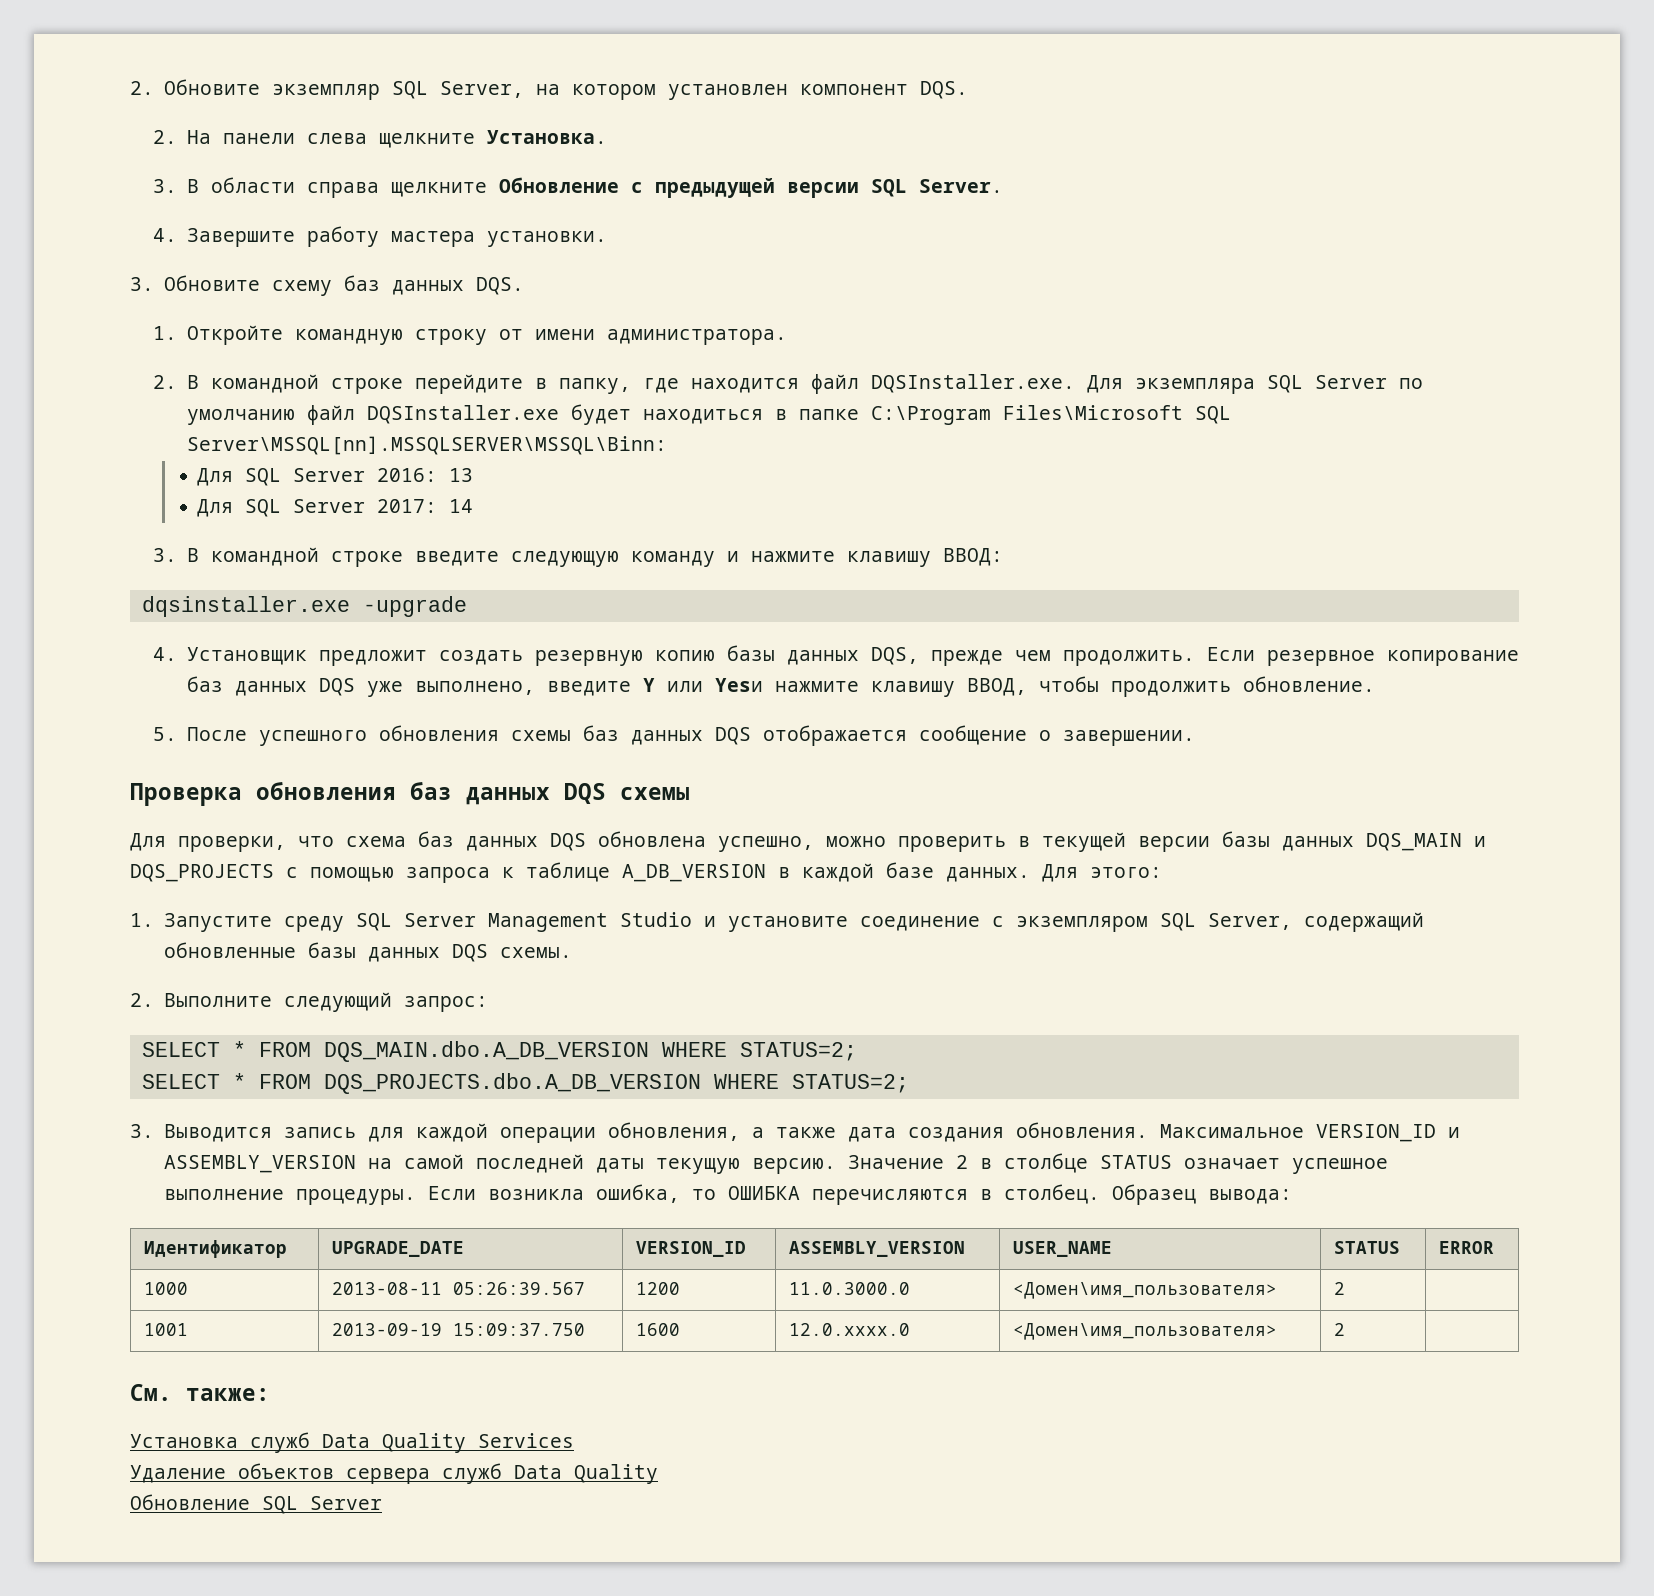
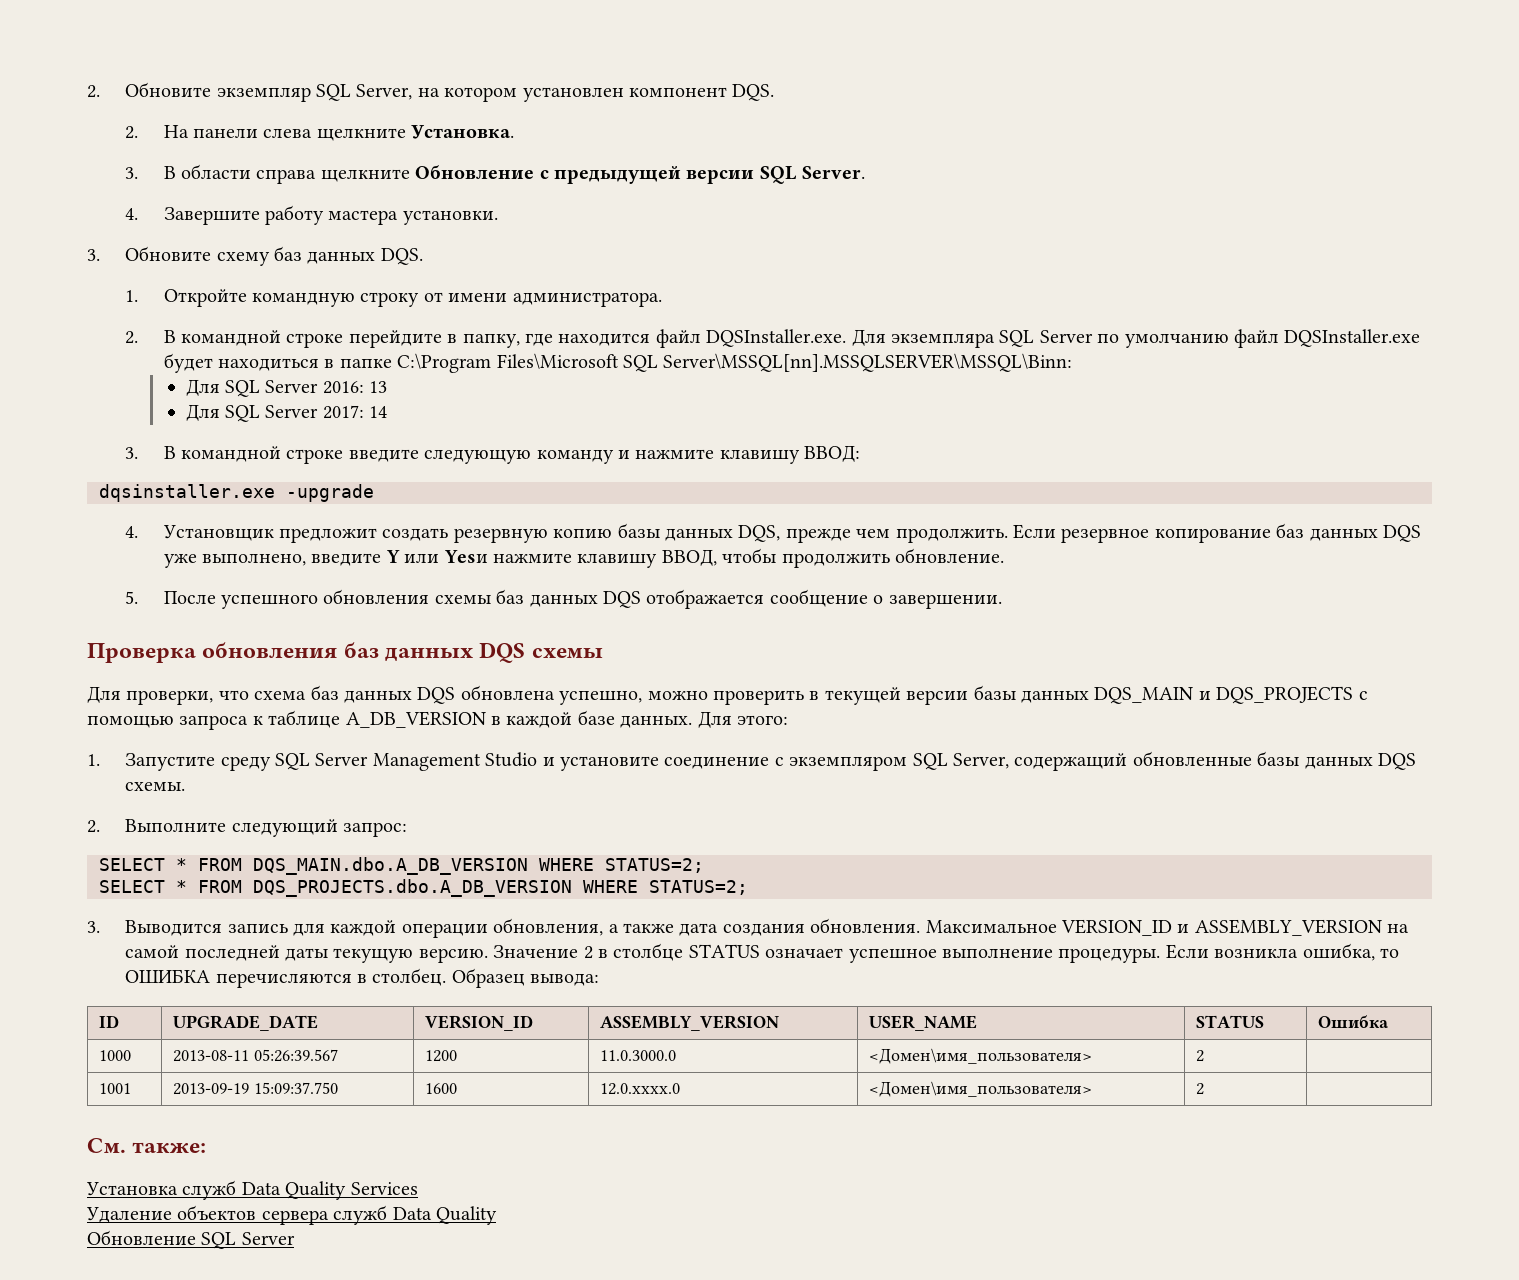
- Идентификатор | UPGRADE_DATE | VERSION_ID | ASSEMBLY_VERSION | USER_NAME | STATUS | ERROR
+ ID | UPGRADE_DATE | VERSION_ID | ASSEMBLY_VERSION | USER_NAME | STATUS | Ошибка

